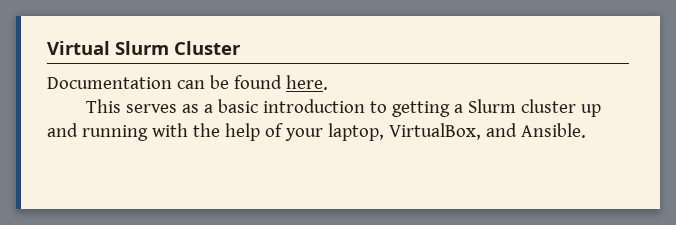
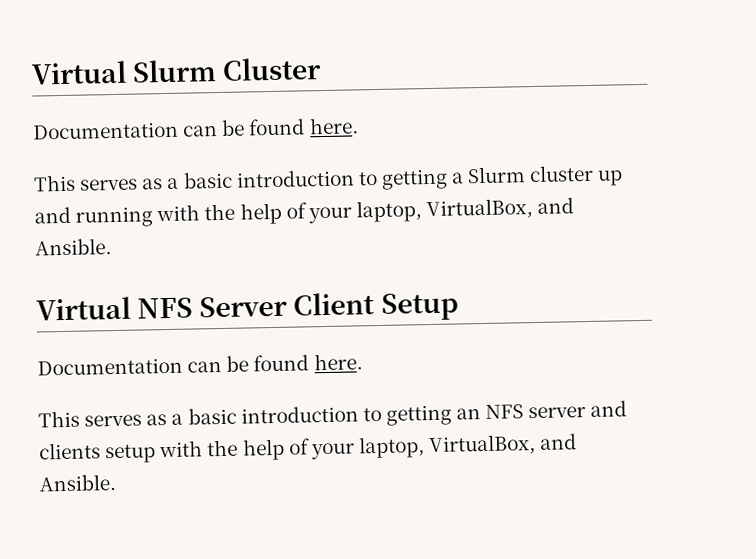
+ Virtual NFS Server Client Setup
+ Documentation can be found here.
+ This serves as a basic introduction to getting an NFS server and clients setup with the help of your laptop, VirtualBox, and Ansible.

